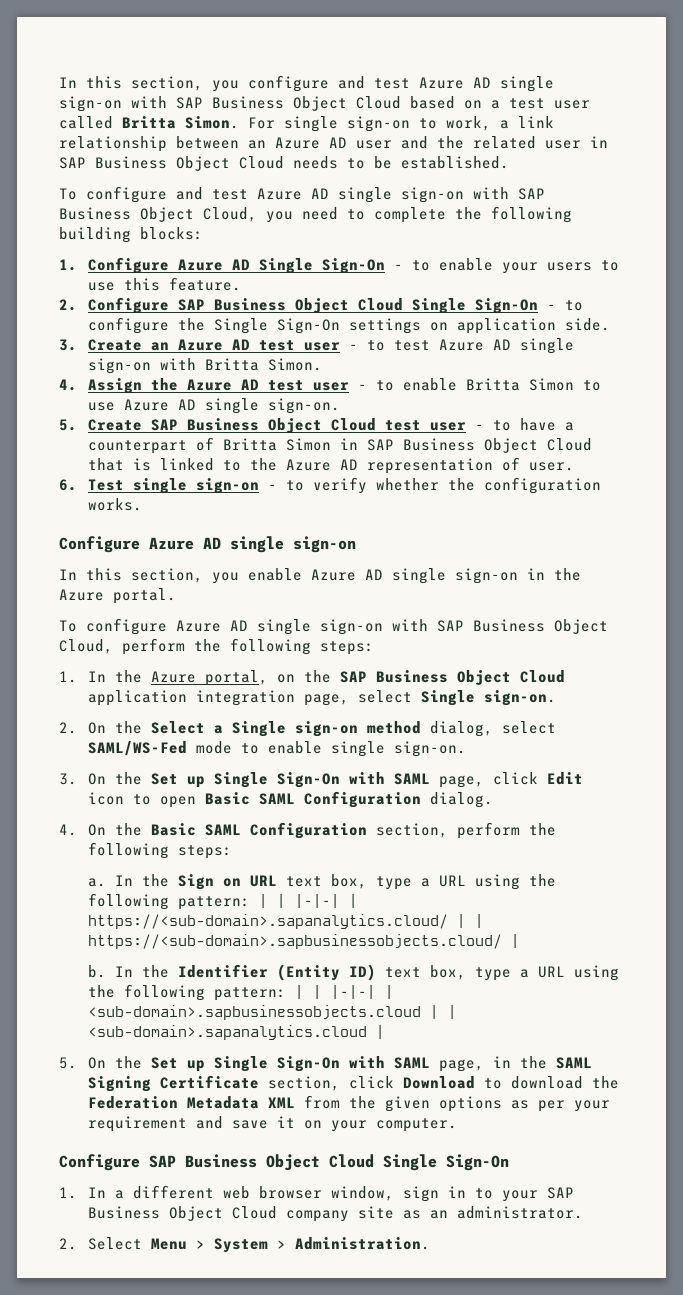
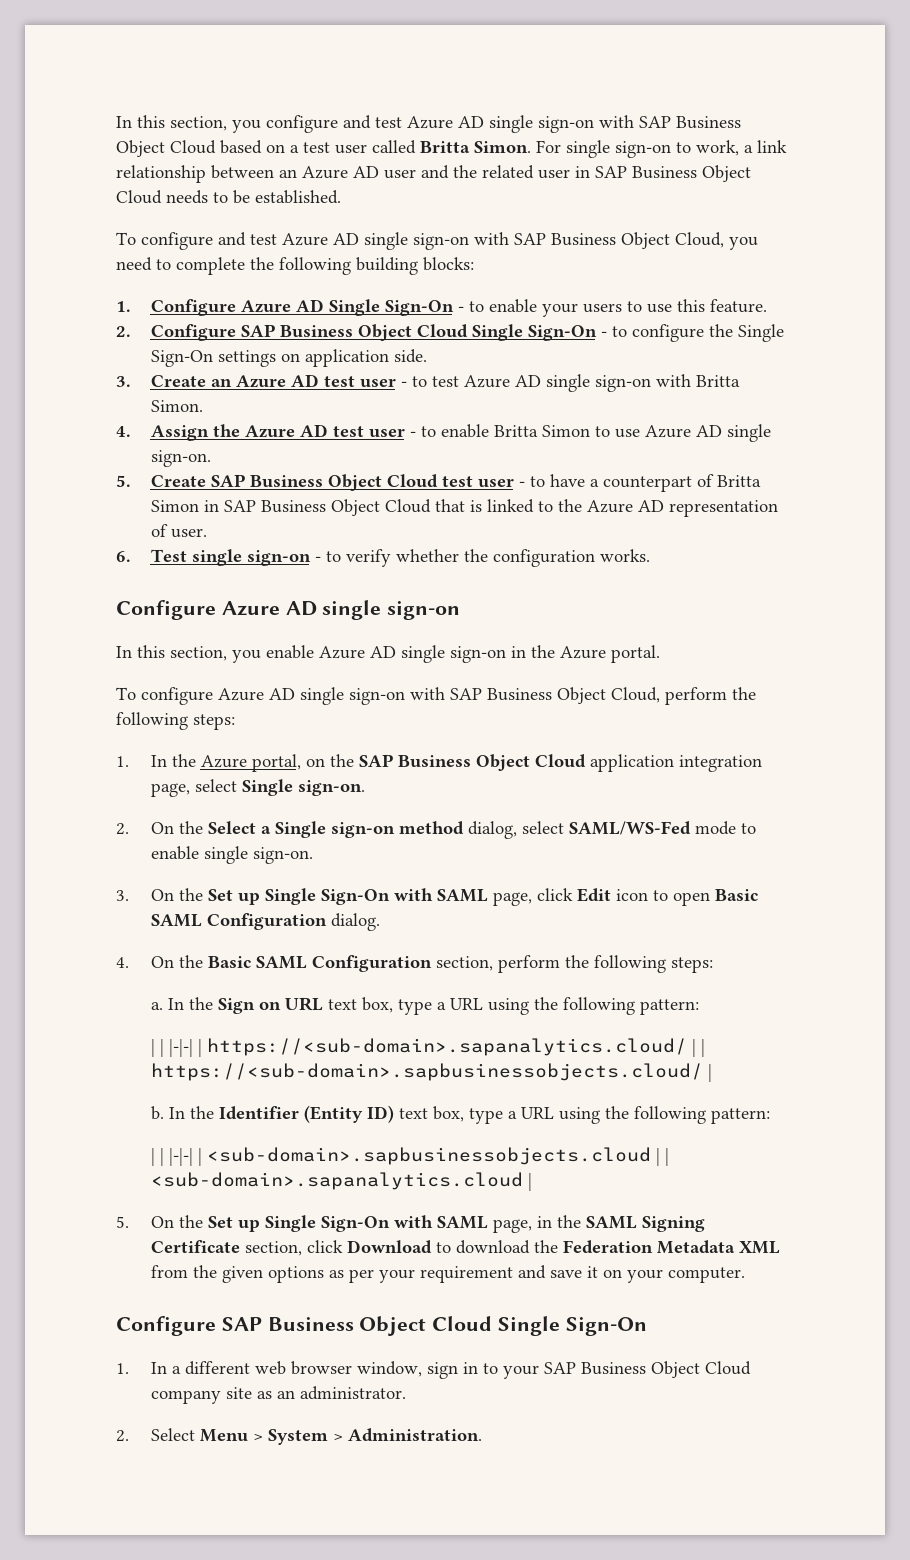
- In the Sign on URL text box, type a URL using the following pattern: | | |-|-| | https://<sub-domain>.sapanalytics.cloud/ | | https://<sub-domain>.sapbusinessobjects.cloud/ |
+ In the Sign on URL text box, type a URL using the following pattern:
+ | | |-|-| | https://<sub-domain>.sapanalytics.cloud/ | | https://<sub-domain>.sapbusinessobjects.cloud/ |
- In the Identifier (Entity ID) text box, type a URL using the following pattern: | | |-|-| | <sub-domain>.sapbusinessobjects.cloud | | <sub-domain>.sapanalytics.cloud |
+ In the Identifier (Entity ID) text box, type a URL using the following pattern:
+ | | |-|-| | <sub-domain>.sapbusinessobjects.cloud | | <sub-domain>.sapanalytics.cloud |

